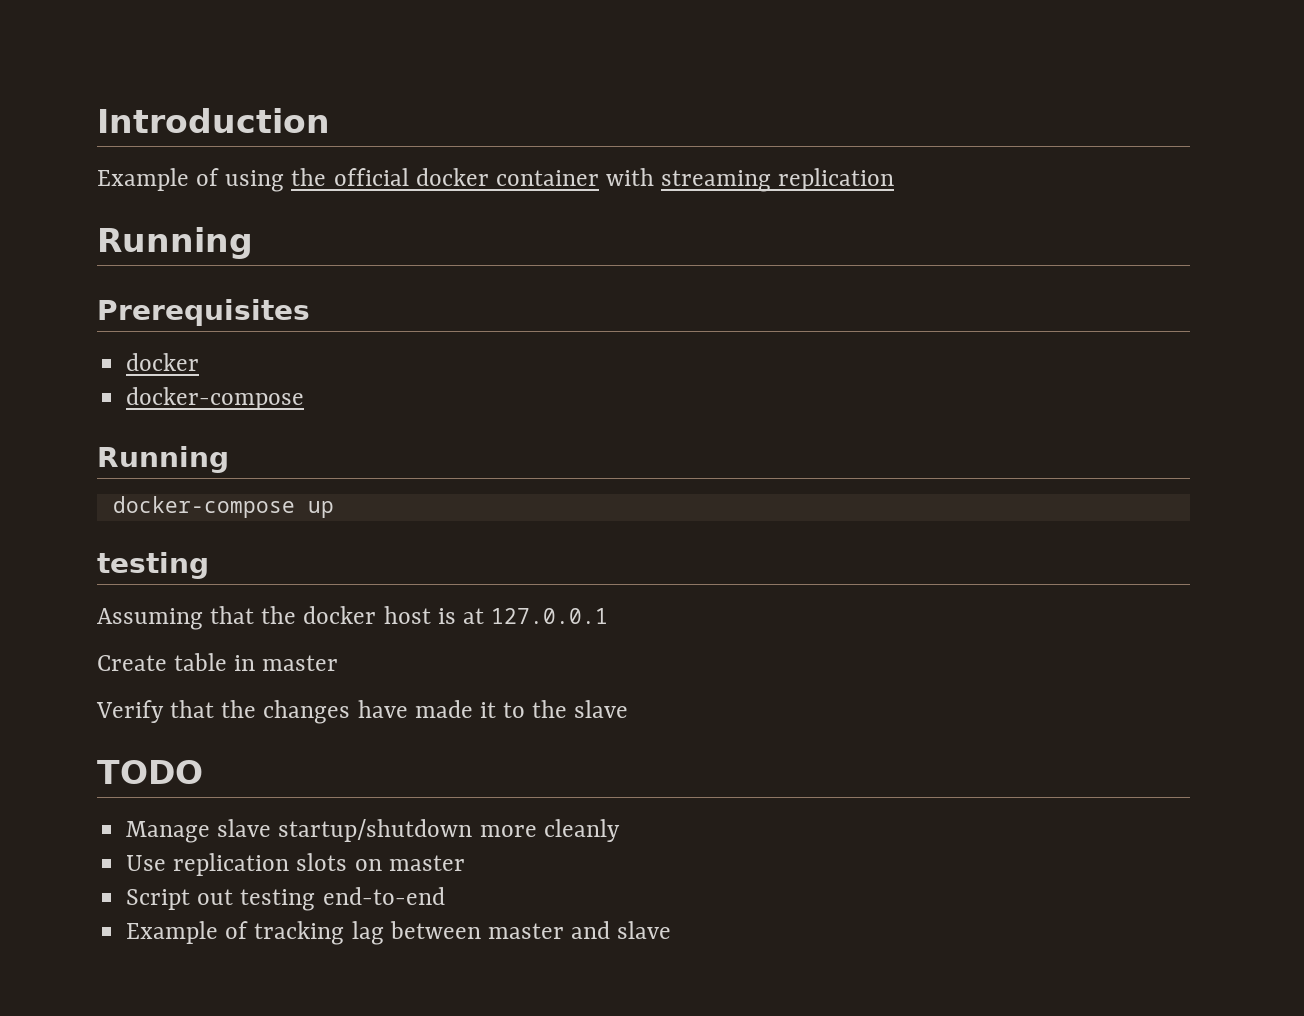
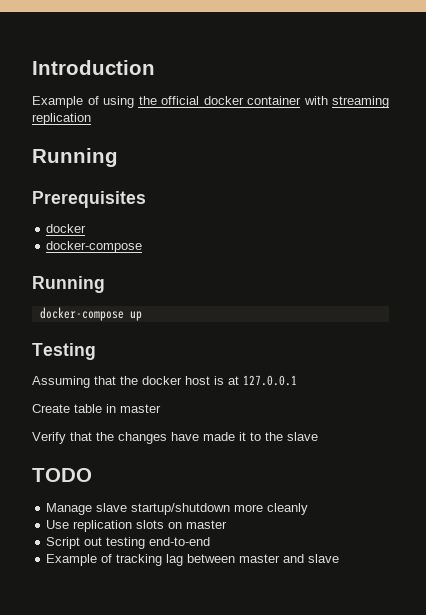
  docker-compose up
- testing
+ Testing

